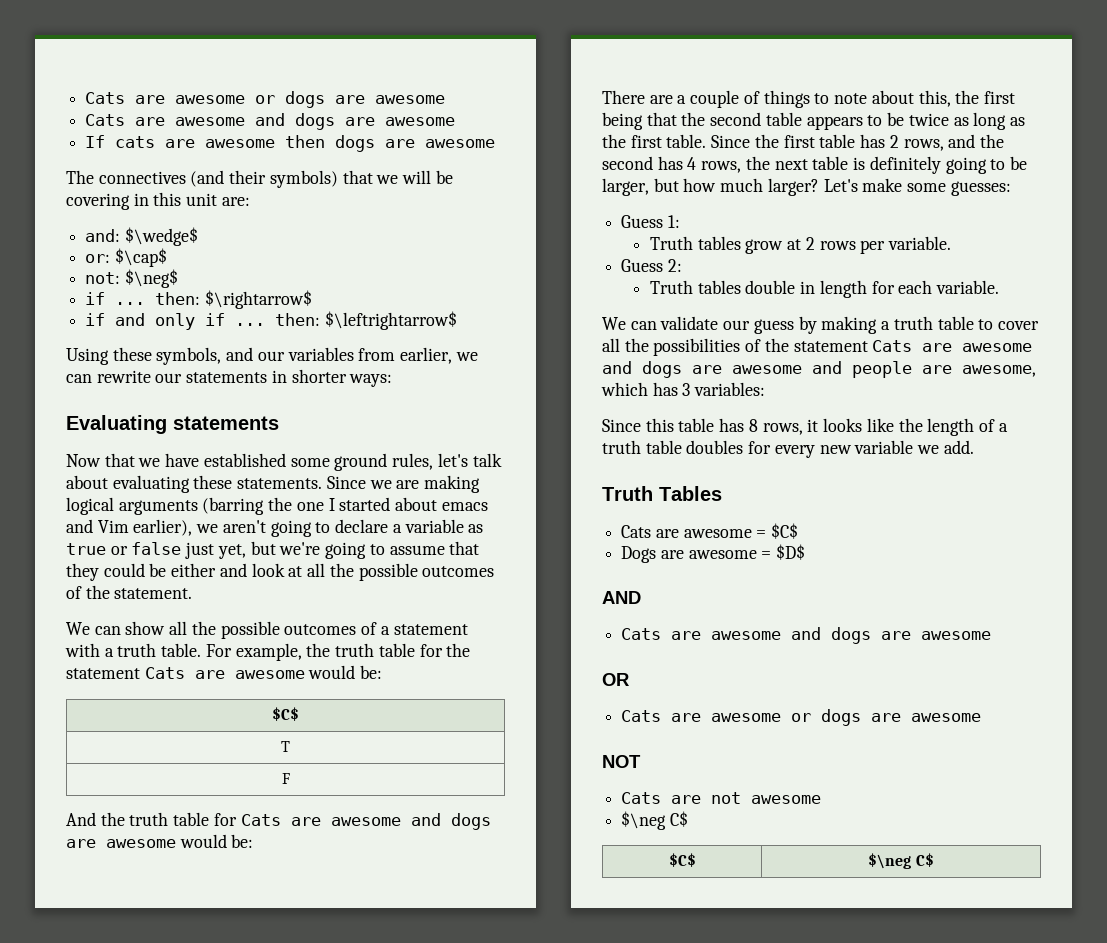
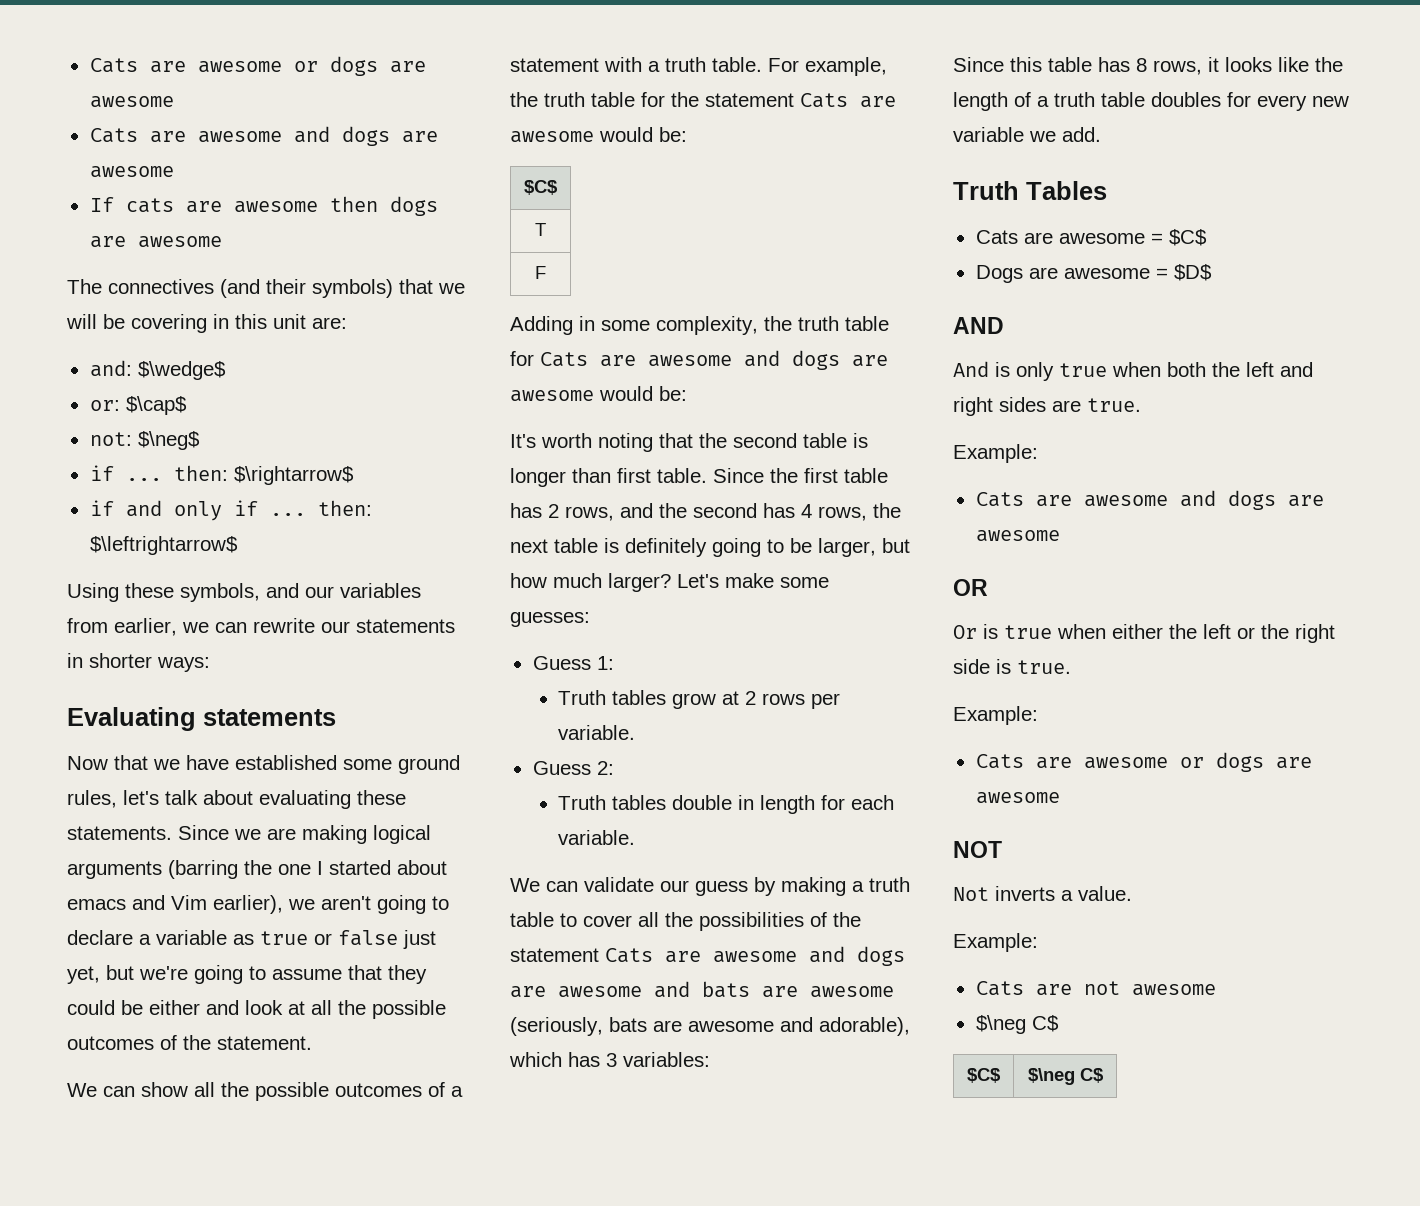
- And the truth table for Cats are awesome and dogs are awesome would be:
+ Adding in some complexity, the truth table for Cats are awesome and dogs are awesome would be:
- There are a couple of things to note about this, the first being that the second table appears to be twice as long as the first table.
+ It's worth noting that the second table is longer than first table.
- We can validate our guess by making a truth table to cover all the possibilities of the statement Cats are awesome and dogs are awesome and people are awesome, which has 3 variables:
+ We can validate our guess by making a truth table to cover all the possibilities of the statement Cats are awesome and dogs are awesome and bats are awesome (seriously, bats are awesome and adorable), which has 3 variables:
+ And is only true when both the left and right sides are true.
+ Example:
+ Or is true when either the left or the right side is true.
+ Example:
+ Not inverts a value.
+ Example:

